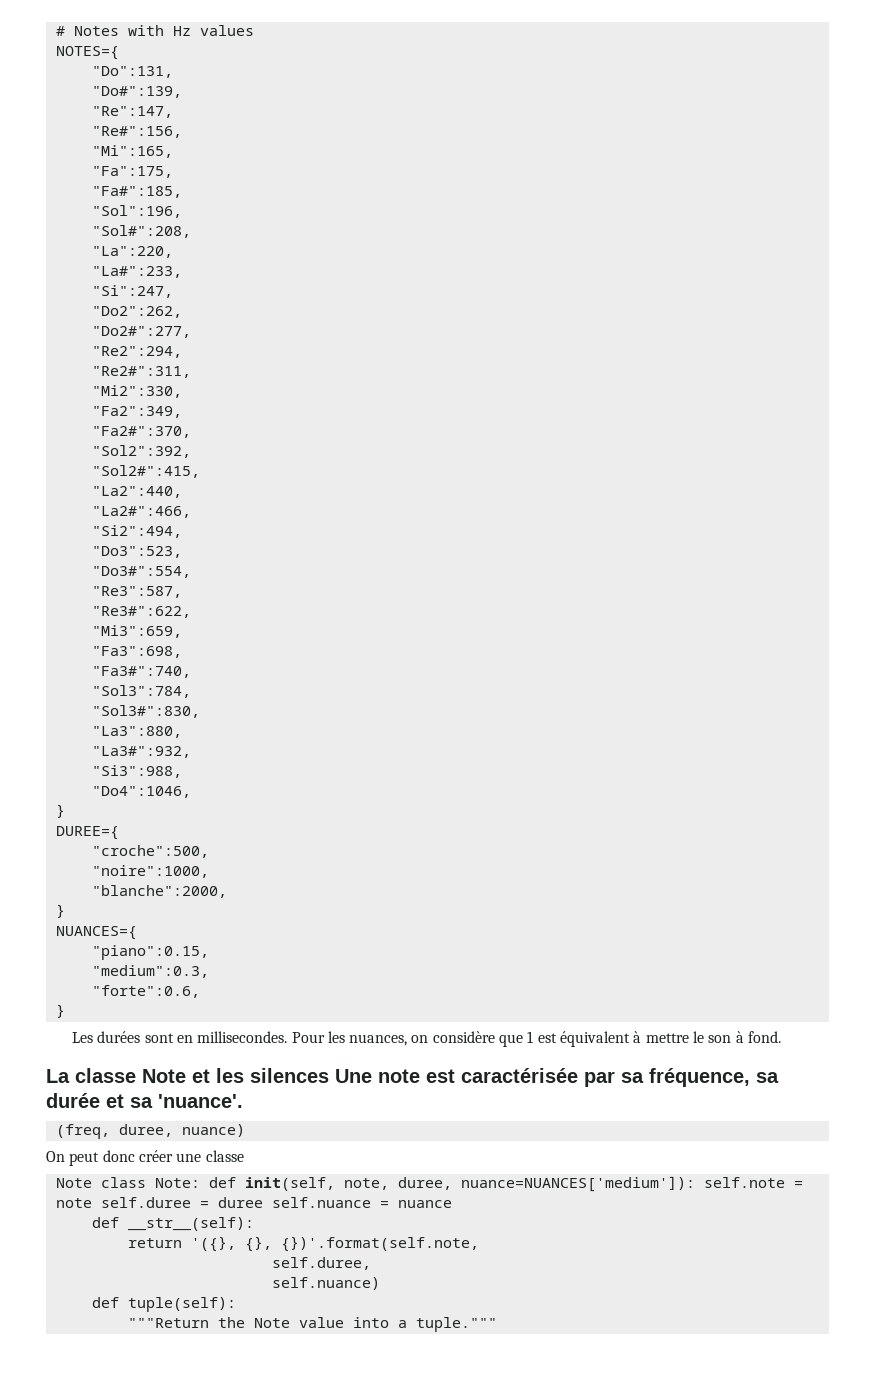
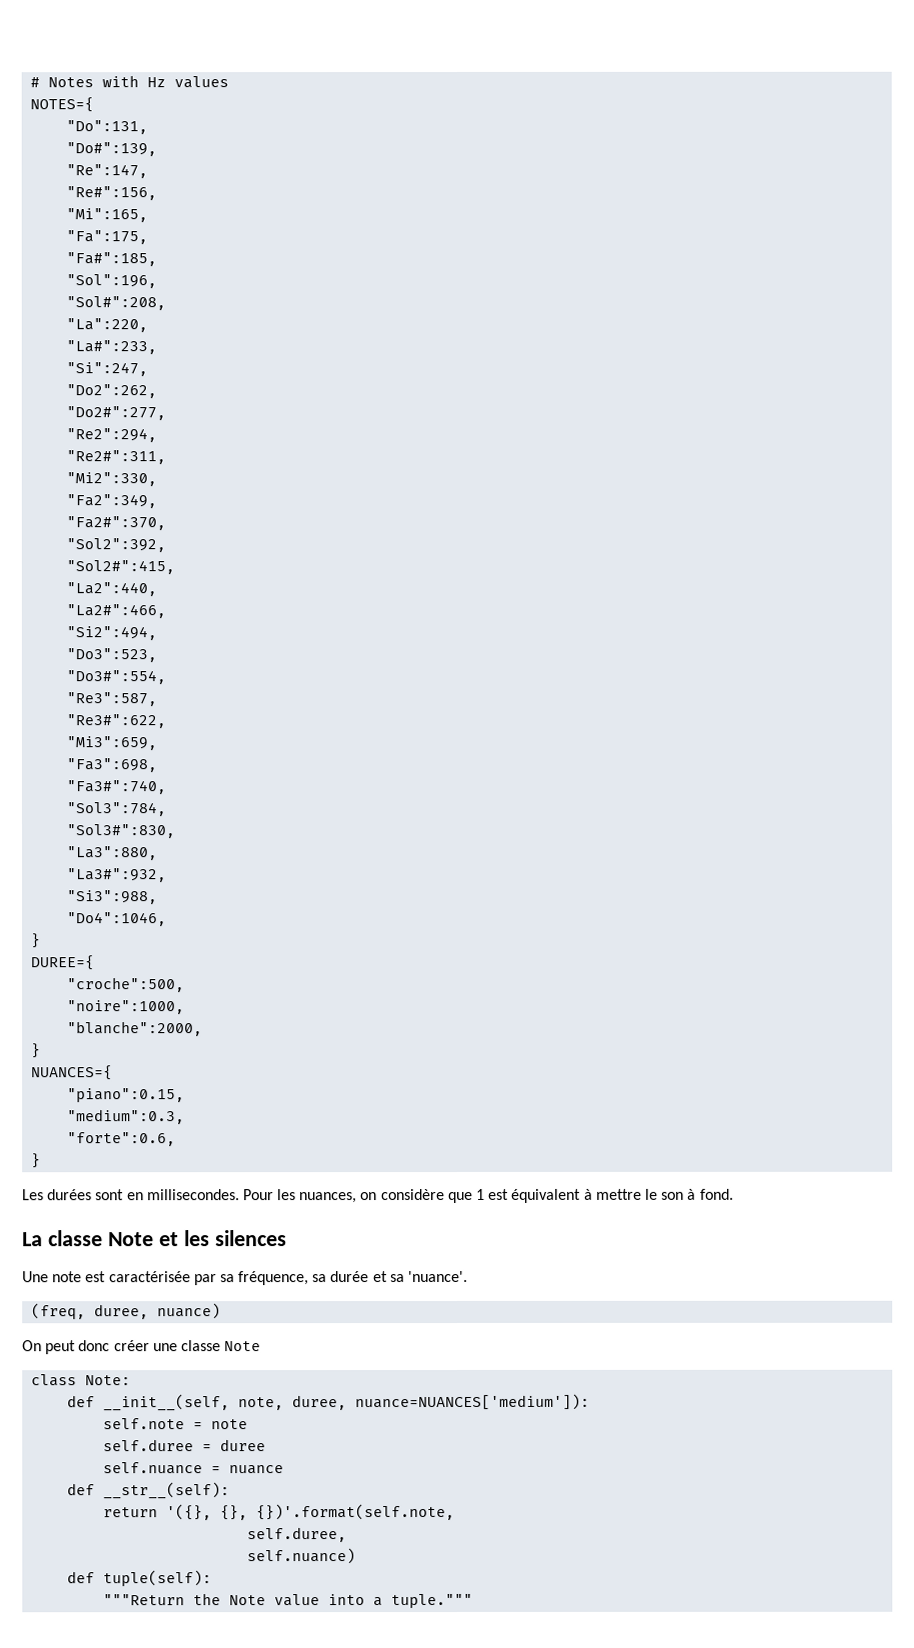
- La classe Note et les silences Une note est caractérisée par sa fréquence, sa durée et sa 'nuance'.
+ La classe Note et les silences
+ Une note est caractérisée par sa fréquence, sa durée et sa 'nuance'.
- On peut donc créer une classe
- Note class Note: def init(self, note, duree, nuance=NUANCES['medium']): self.note = note self.duree = duree self.nuance = nuance
+ On peut donc créer une classe Note
+ class Note:
+ def __init__(self, note, duree, nuance=NUANCES['medium']):
+ self.note = note
+ self.duree = duree
+ self.nuance = nuance

